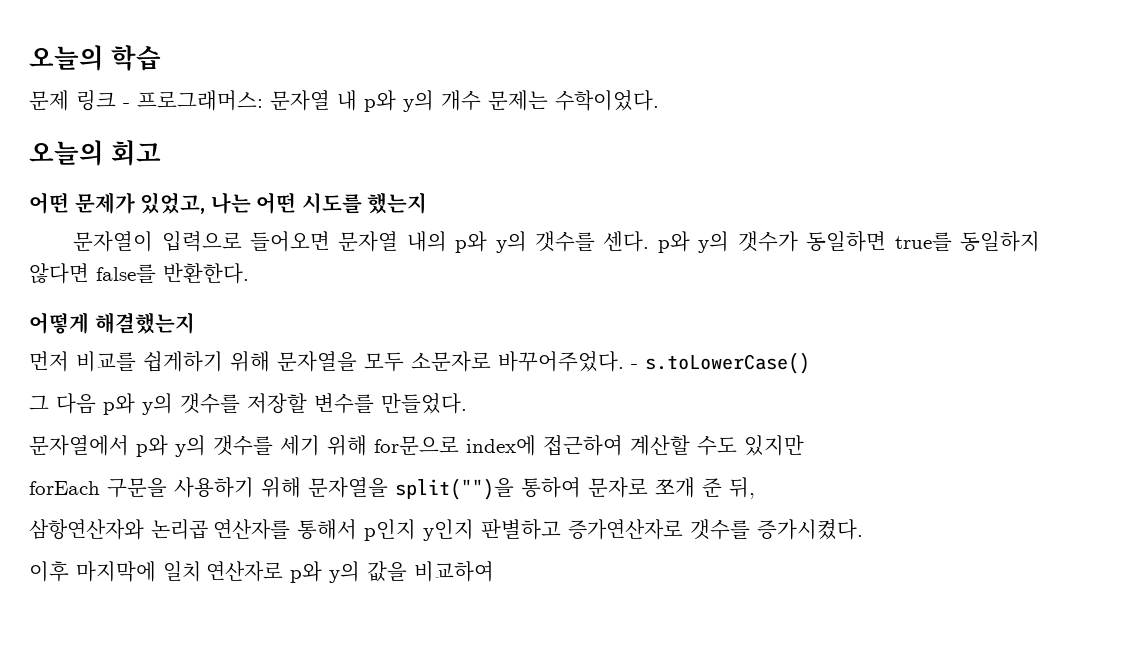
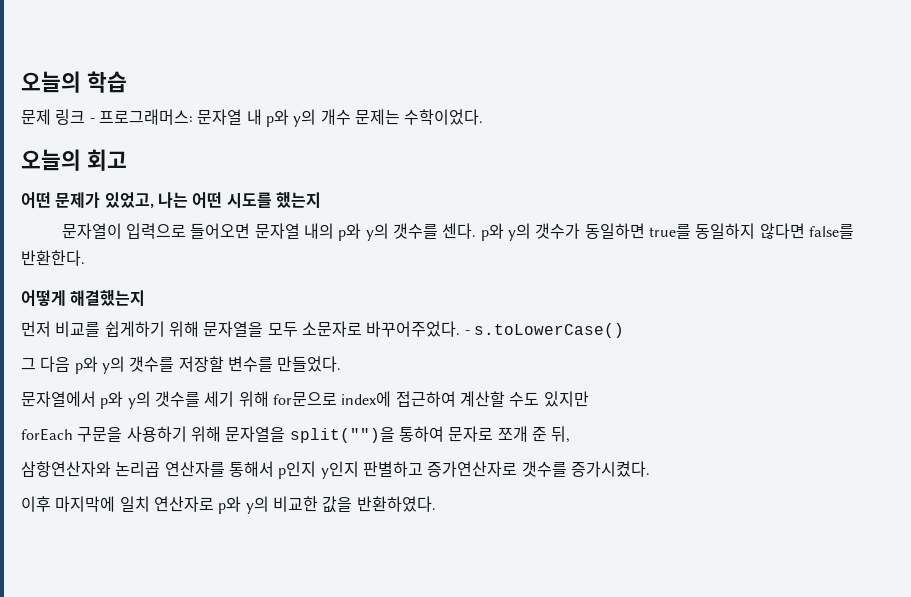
- 이후 마지막에 일치 연산자로 p와 y의 값을 비교하여
+ 이후 마지막에 일치 연산자로 p와 y의 비교한 값을 반환하였다.

